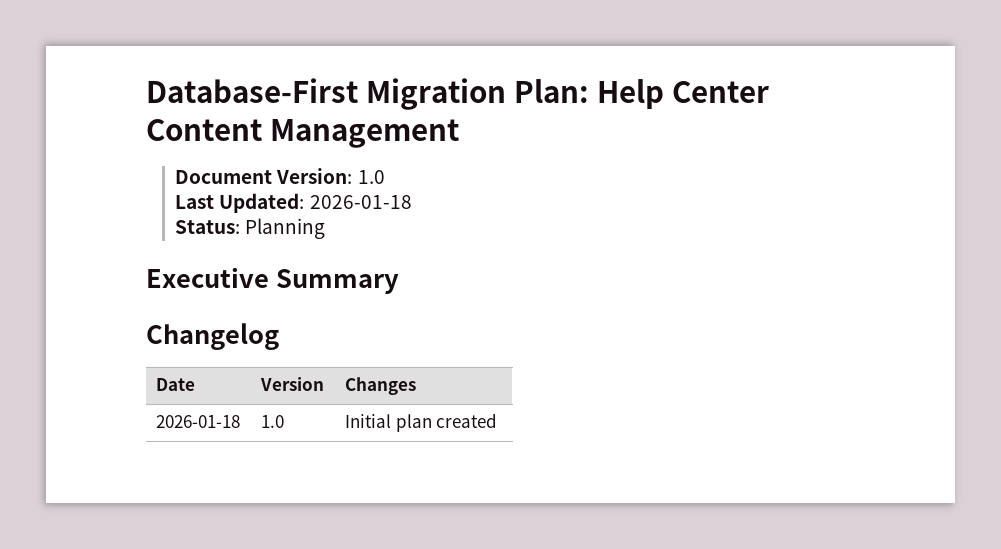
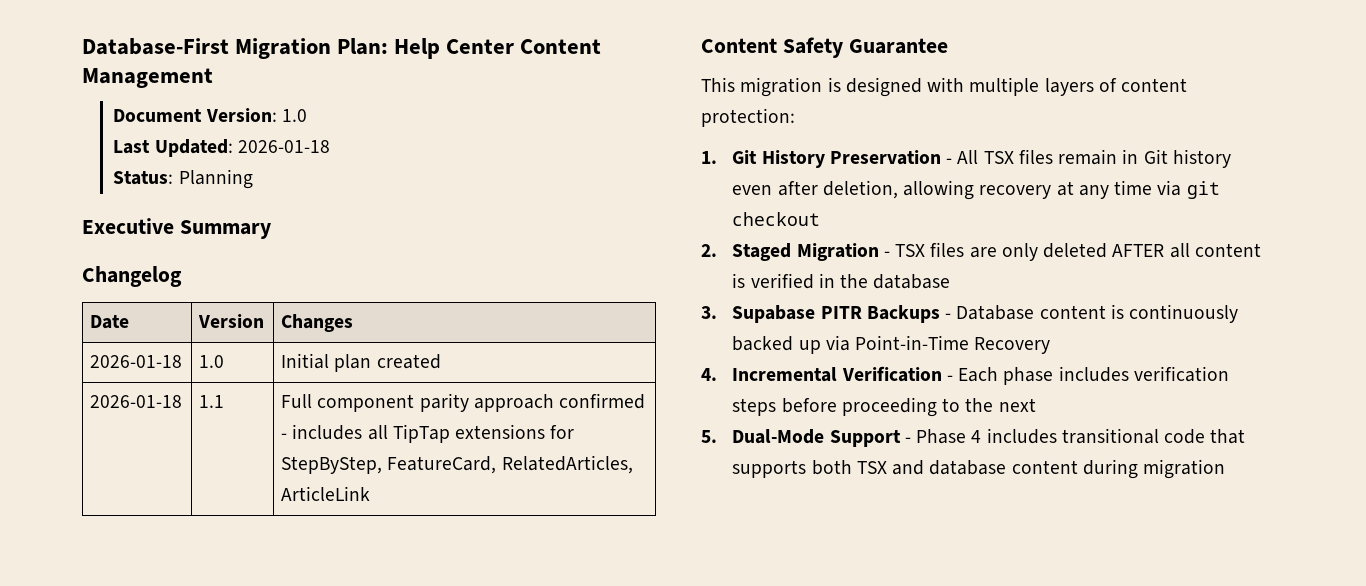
+ 2026-01-18 | 1.1 | Full component parity approach confirmed - includes all TipTap extensions for StepByStep, FeatureCard, RelatedArticles, ArticleLink
+ Content Safety Guarantee
+ This migration is designed with multiple layers of content protection:
+ 1. Git History Preservation - All TSX files remain in Git history even after deletion, allowing recovery at any time via git checkout
+ 2. Staged Migration - TSX files are only deleted AFTER all content is verified in the database
+ 3. Supabase PITR Backups - Database content is continuously backed up via Point-in-Time Recovery
+ 4. Incremental Verification - Each phase includes verification steps before proceeding to the next
+ 5. Dual-Mode Support - Phase 4 includes transitional code that supports both TSX and database content during migration

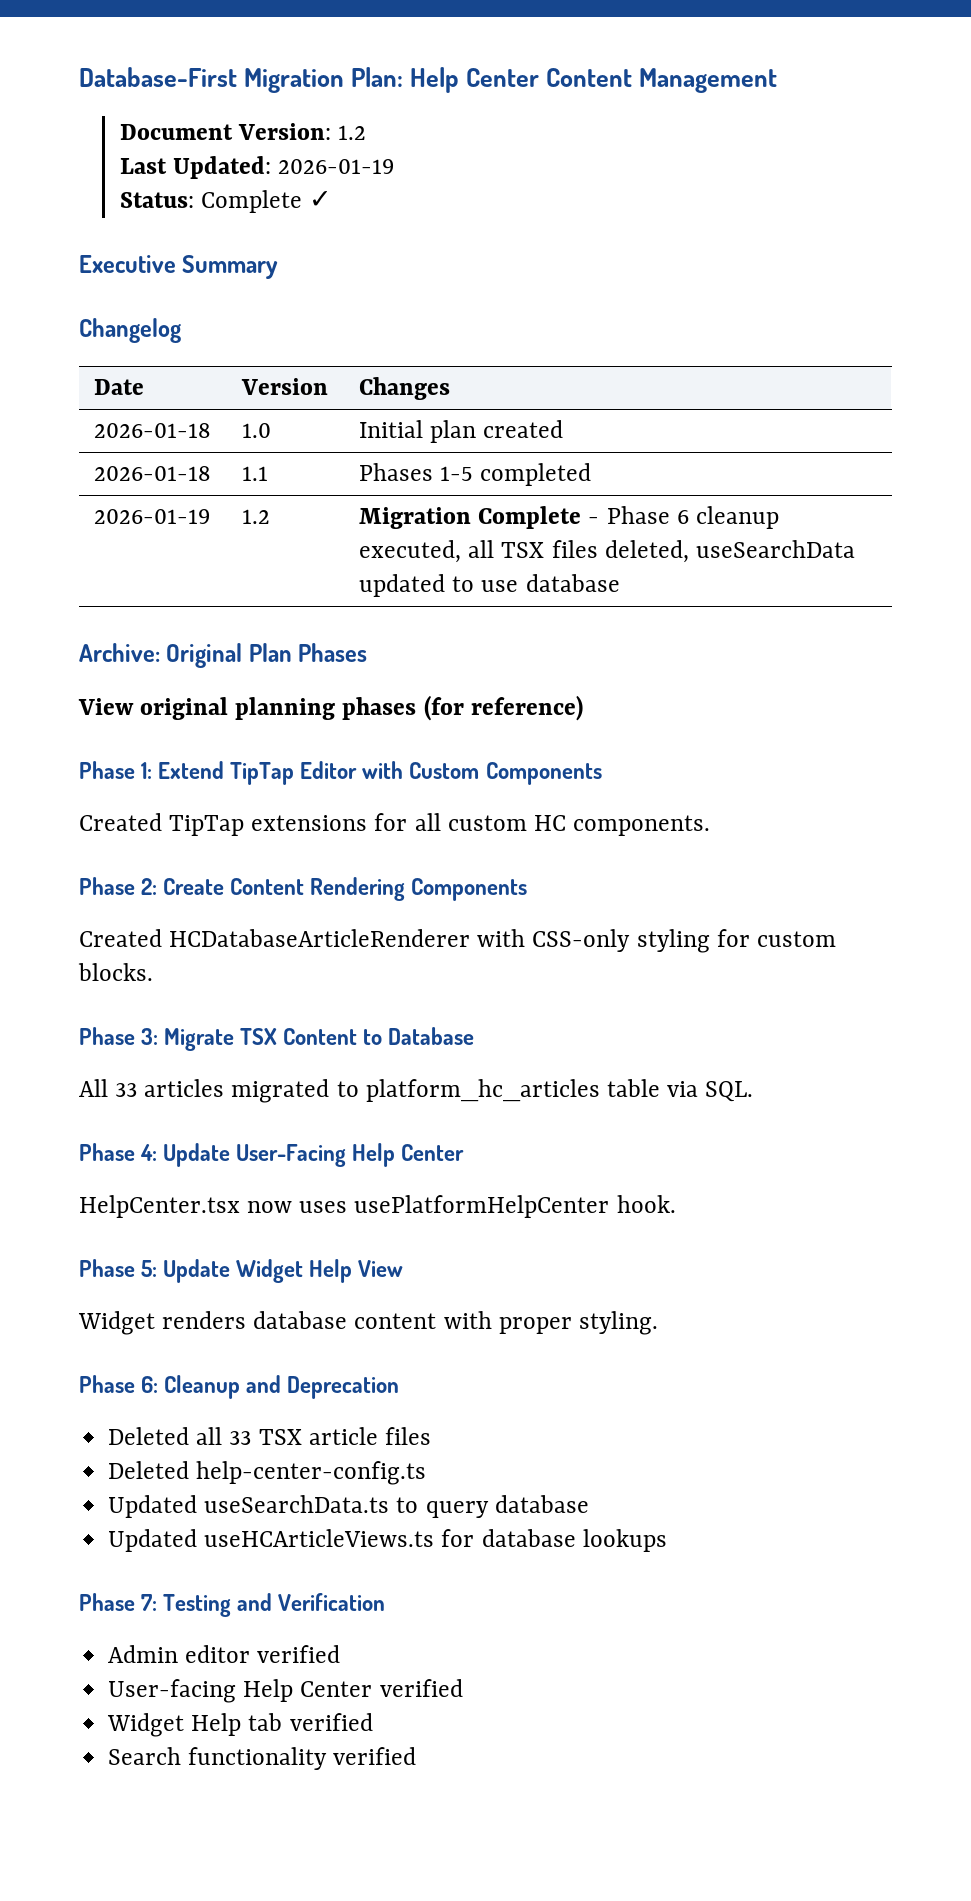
- Document Version: 1.0
+ Document Version: 1.2
- Last Updated: 2026-01-18
+ Last Updated: 2026-01-19
- Status: Planning
+ Status: Complete ✓
- 2026-01-18 | 1.1 | Full component parity approach confirmed - includes all TipTap extensions for StepByStep, FeatureCard, RelatedArticles, ArticleLink
- Content Safety Guarantee
- This migration is designed with multiple layers of content protection:
- 1. Git History Preservation - All TSX files remain in Git history even after deletion, allowing recovery at any time via git checkout
- 2. Staged Migration - TSX files are only deleted AFTER all content is verified in the database
- 3. Supabase PITR Backups - Database content is continuously backed up via Point-in-Time Recovery
- 4. Incremental Verification - Each phase includes verification steps before proceeding to the next
- 5. Dual-Mode Support - Phase 4 includes transitional code that supports both TSX and database content during migration
+ 2026-01-18 | 1.1 | Phases 1-5 completed
+ 2026-01-19 | 1.2 | Migration Complete - Phase 6 cleanup executed, all TSX files deleted, useSearchData updated to use database
+ Archive: Original Plan Phases
+ View original planning phases (for reference)
+ Phase 1: Extend TipTap Editor with Custom Components
+ Created TipTap extensions for all custom HC components.
+ Phase 2: Create Content Rendering Components
+ Created HCDatabaseArticleRenderer with CSS-only styling for custom blocks.
+ Phase 3: Migrate TSX Content to Database
+ All 33 articles migrated to platform_hc_articles table via SQL.
+ Phase 4: Update User-Facing Help Center
+ HelpCenter.tsx now uses usePlatformHelpCenter hook.
+ Phase 5: Update Widget Help View
+ Widget renders database content with proper styling.
+ Phase 6: Cleanup and Deprecation
+ Deleted all 33 TSX article files
+ Deleted help-center-config.ts
+ Updated useSearchData.ts to query database
+ Updated useHCArticleViews.ts for database lookups
+ Phase 7: Testing and Verification
+ Admin editor verified
+ User-facing Help Center verified
+ Widget Help tab verified
+ Search functionality verified

